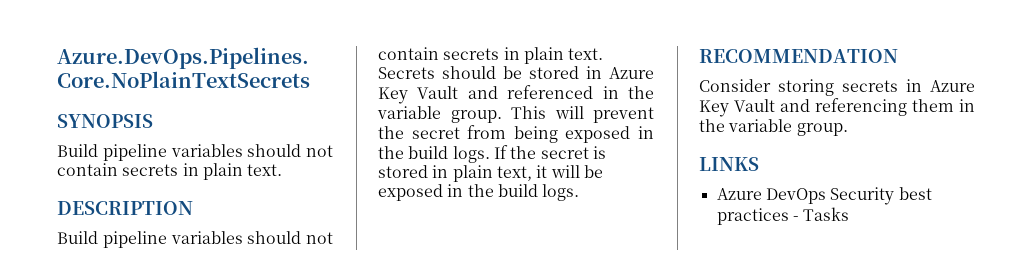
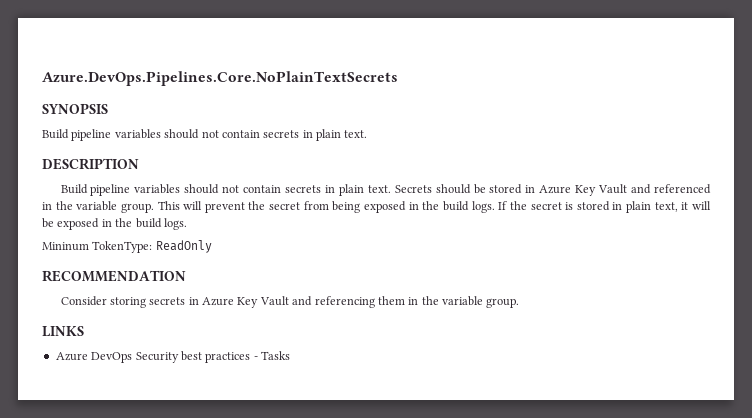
+ Mininum TokenType: ReadOnly

